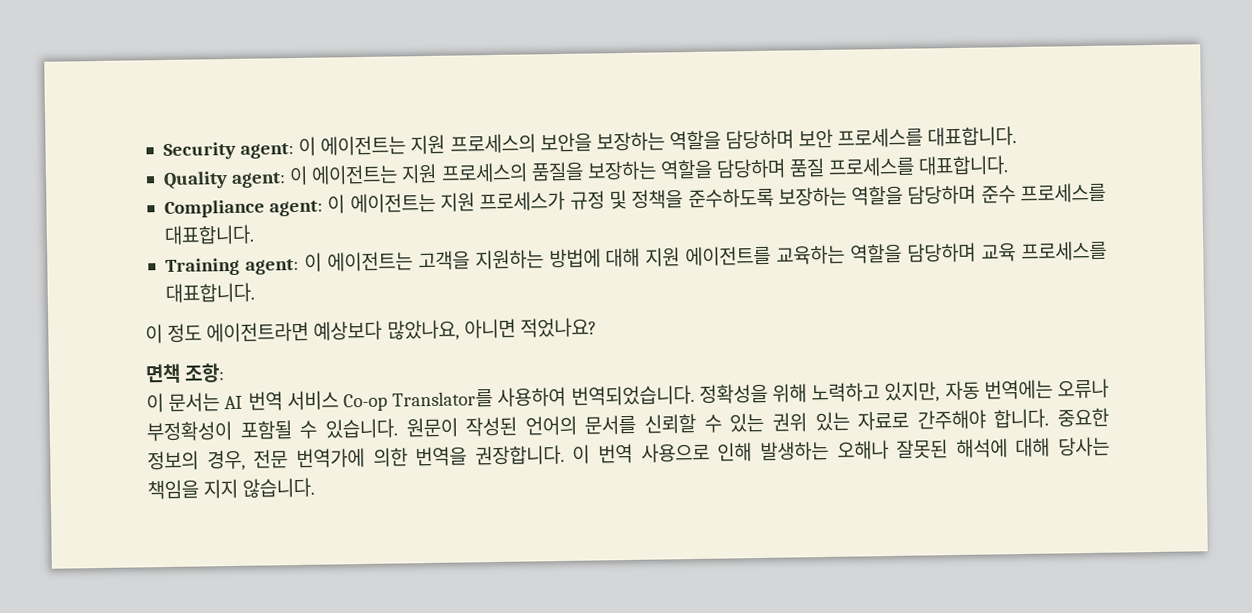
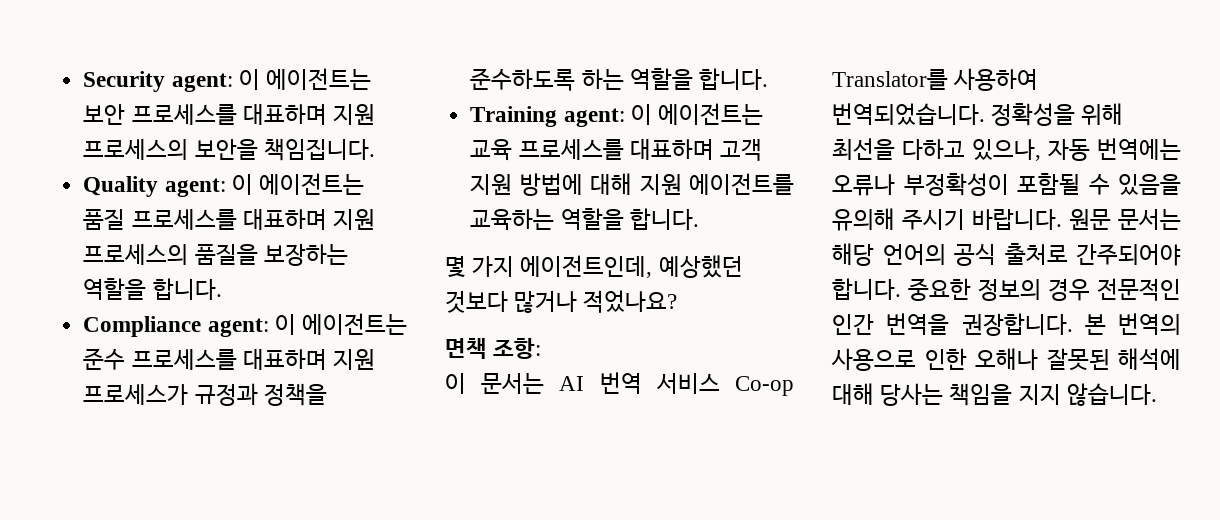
- Security agent: 이 에이전트는 지원 프로세스의 보안을 보장하는 역할을 담당하며 보안 프로세스를 대표합니다.
+ Security agent: 이 에이전트는 보안 프로세스를 대표하며 지원 프로세스의 보안을 책임집니다.
- Quality agent: 이 에이전트는 지원 프로세스의 품질을 보장하는 역할을 담당하며 품질 프로세스를 대표합니다.
+ Quality agent: 이 에이전트는 품질 프로세스를 대표하며 지원 프로세스의 품질을 보장하는 역할을 합니다.
- Compliance agent: 이 에이전트는 지원 프로세스가 규정 및 정책을 준수하도록 보장하는 역할을 담당하며 준수 프로세스를 대표합니다.
+ Compliance agent: 이 에이전트는 준수 프로세스를 대표하며 지원 프로세스가 규정과 정책을 준수하도록 하는 역할을 합니다.
- Training agent: 이 에이전트는 고객을 지원하는 방법에 대해 지원 에이전트를 교육하는 역할을 담당하며 교육 프로세스를 대표합니다.
- 이 정도 에이전트라면 예상보다 많았나요, 아니면 적었나요?
+ Training agent: 이 에이전트는 교육 프로세스를 대표하며 고객 지원 방법에 대해 지원 에이전트를 교육하는 역할을 합니다.
+ 몇 가지 에이전트인데, 예상했던 것보다 많거나 적었나요?
- 정확성을 위해 노력하고 있지만, 자동 번역에는 오류나 부정확성이 포함될 수 있습니다. 원문이 작성된 언어의 문서를 신뢰할 수 있는 권위 있는 자료로 간주해야 합니다. 중요한 정보의 경우, 전문 번역가에 의한 번역을 권장합니다. 이 번역 사용으로 인해 발생하는 오해나 잘못된 해석에 대해 당사는 책임을 지지 않습니다.
+ 정확성을 위해 최선을 다하고 있으나, 자동 번역에는 오류나 부정확성이 포함될 수 있음을 유의해 주시기 바랍니다. 원문 문서는 해당 언어의 공식 출처로 간주되어야 합니다. 중요한 정보의 경우 전문적인 인간 번역을 권장합니다. 본 번역의 사용으로 인한 오해나 잘못된 해석에 대해 당사는 책임을 지지 않습니다.

